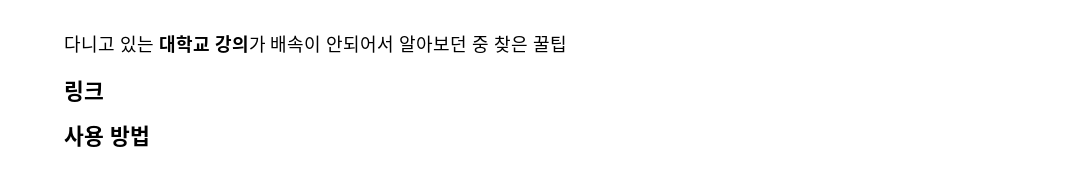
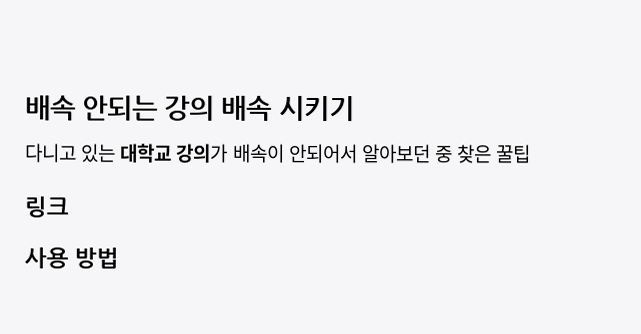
+ 배속 안되는 강의 배속 시키기

